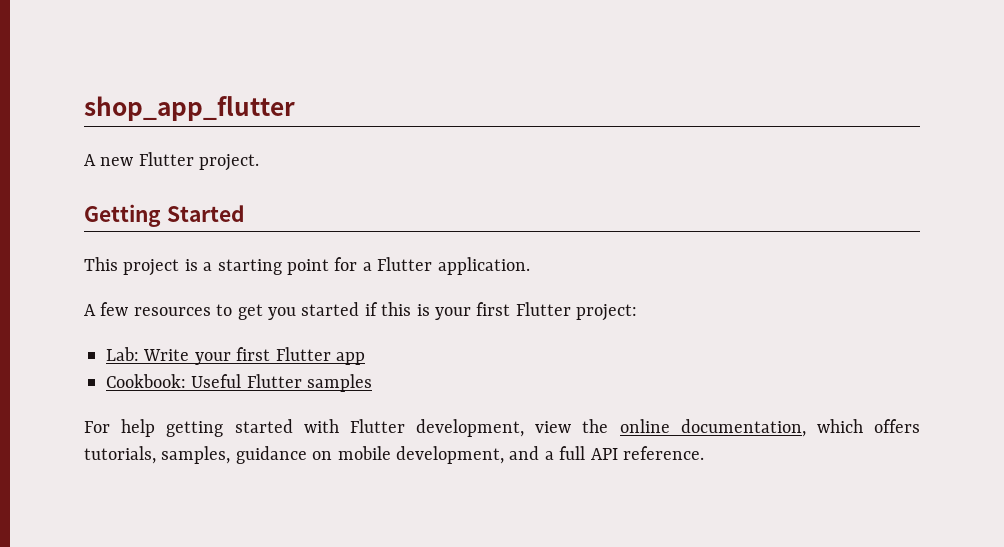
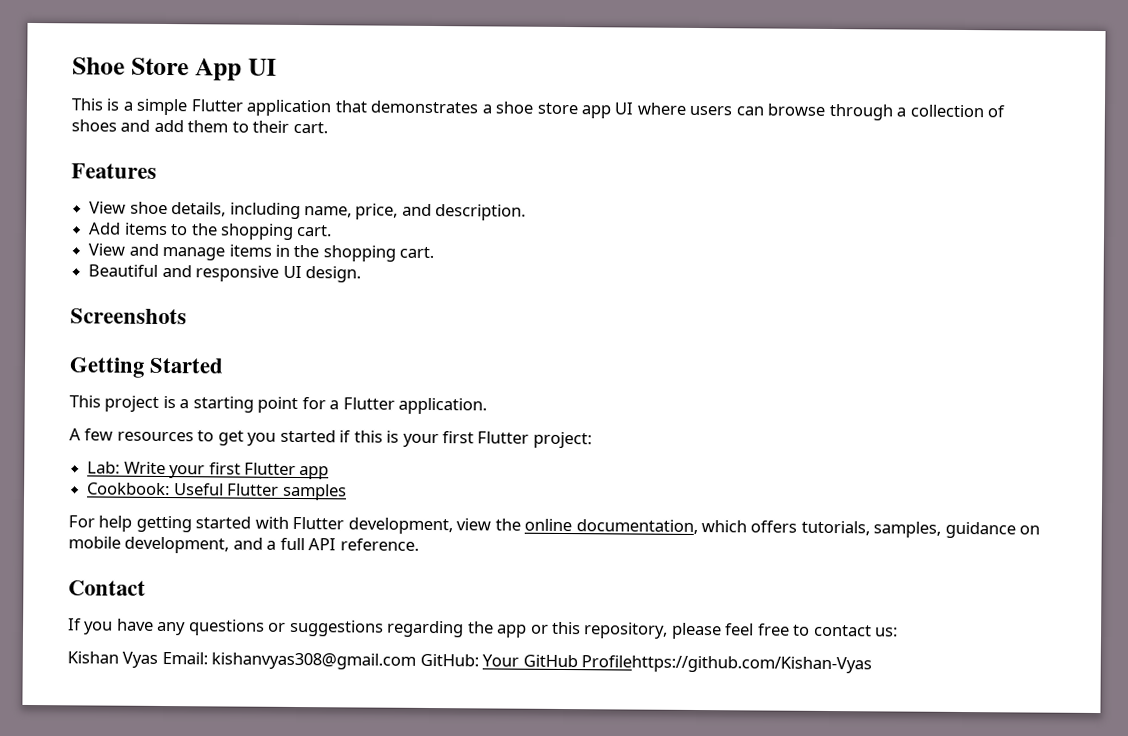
- shop_app_flutter
- A new Flutter project.
+ Shoe Store App UI
+ This is a simple Flutter application that demonstrates a shoe store app UI where users can browse through a collection of shoes and add them to their cart.
+ Features
+ View shoe details, including name, price, and description.
+ Add items to the shopping cart.
+ View and manage items in the shopping cart.
+ Beautiful and responsive UI design.
+ Screenshots
+ Contact
+ If you have any questions or suggestions regarding the app or this repository, please feel free to contact us:
+ Kishan Vyas Email: kishanvyas308@gmail.com GitHub: Your GitHub Profilehttps://github.com/Kishan-Vyas

